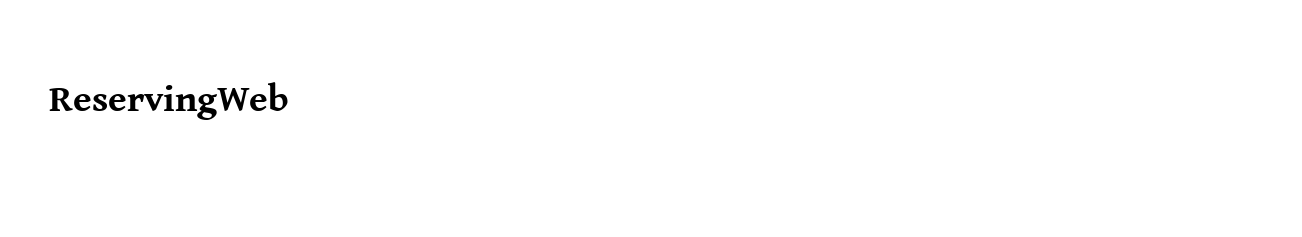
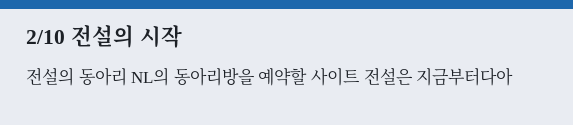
- ReservingWeb
+ 2/10 전설의 시작
+ 전설의 동아리 NL의 동아리방을 예약할 사이트 전설은 지금부터다아

